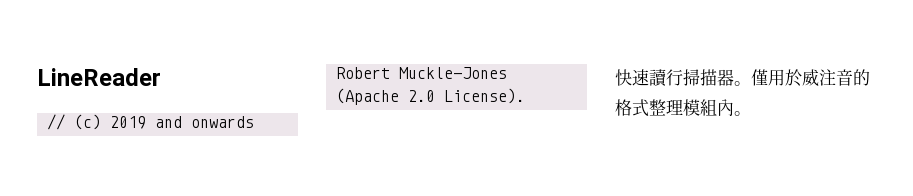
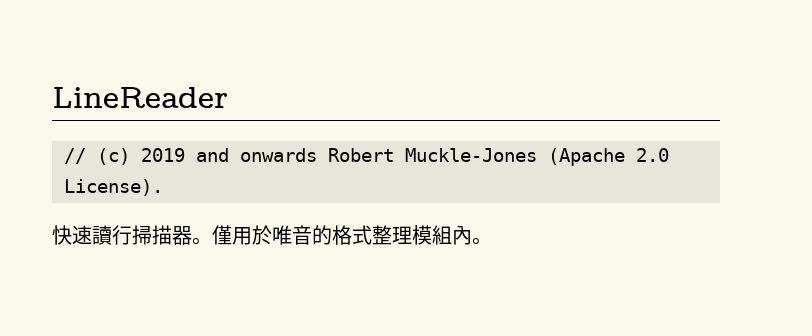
- 僅用於威注音的格式整理模組內。
+ 僅用於唯音的格式整理模組內。

